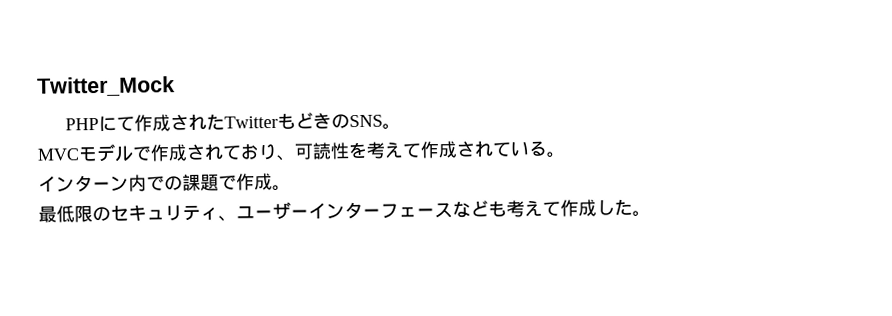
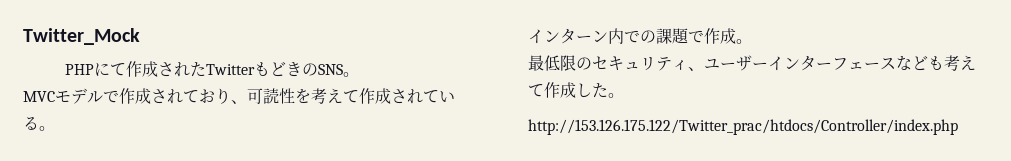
+ http://153.126.175.122/Twitter_prac/htdocs/Controller/index.php

